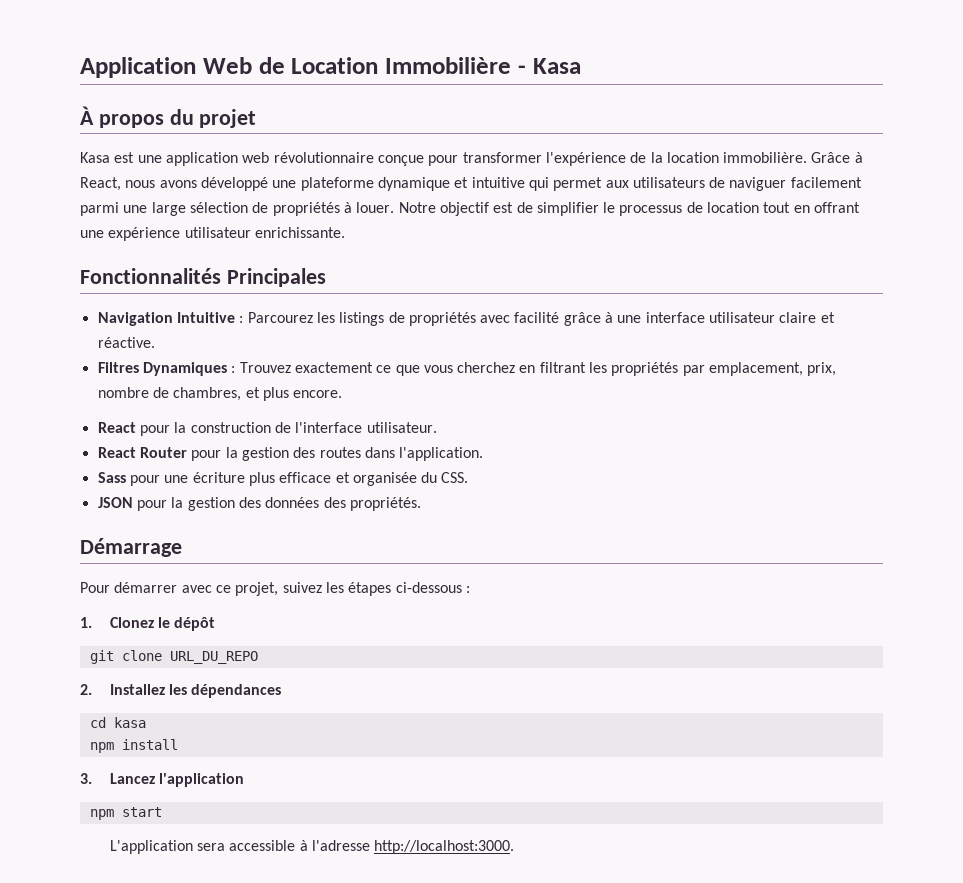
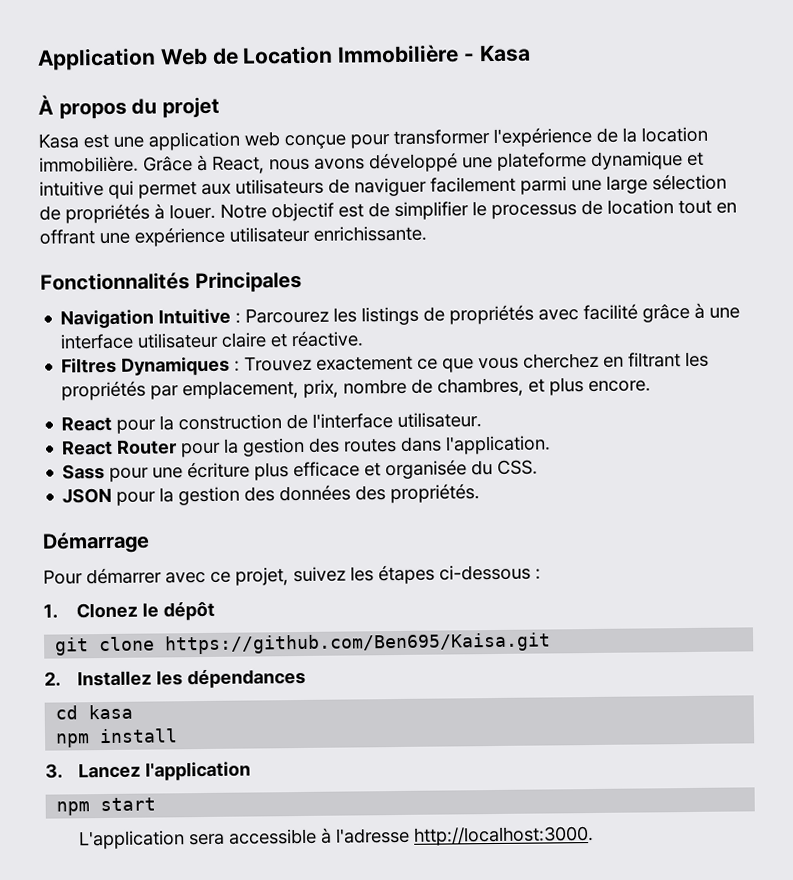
- Kasa est une application web révolutionnaire conçue pour transformer l'expérience de la location immobilière.
+ Kasa est une application web conçue pour transformer l'expérience de la location immobilière.
- git clone URL_DU_REPO
+ git clone https://github.com/Ben695/Kaisa.git

